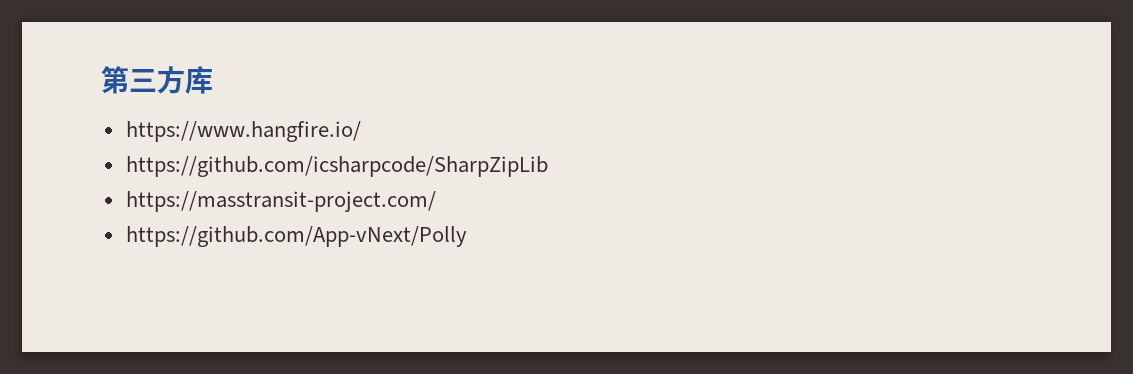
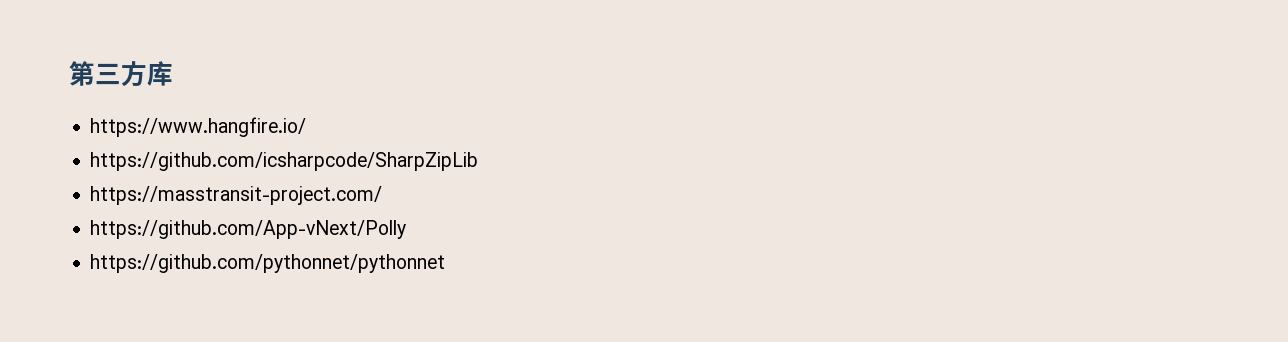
+ https://github.com/pythonnet/pythonnet

